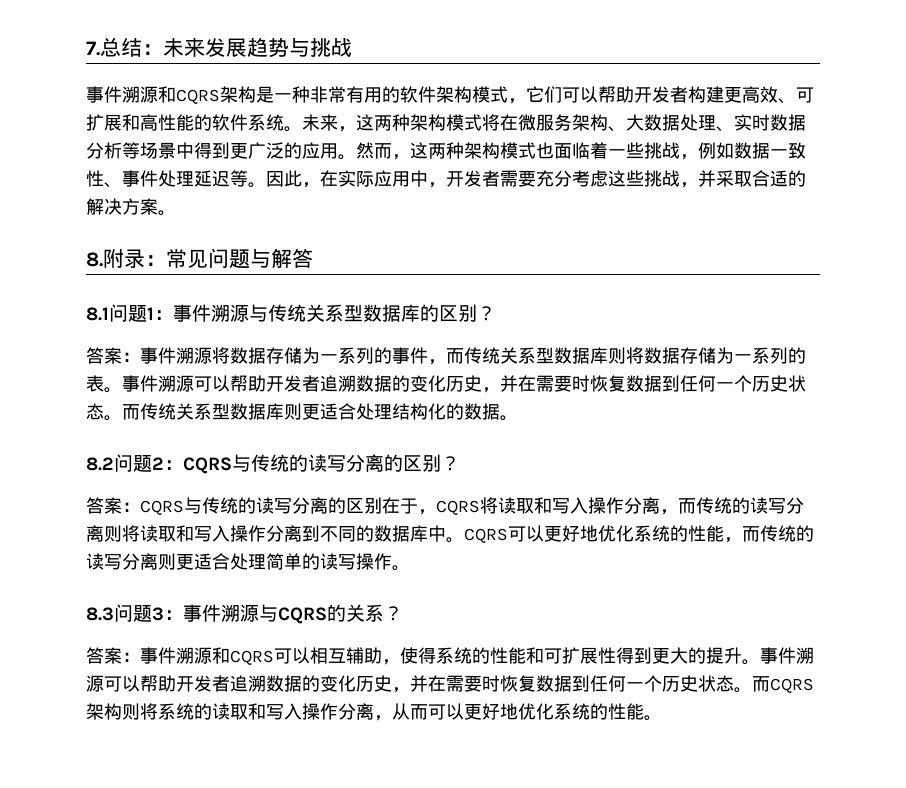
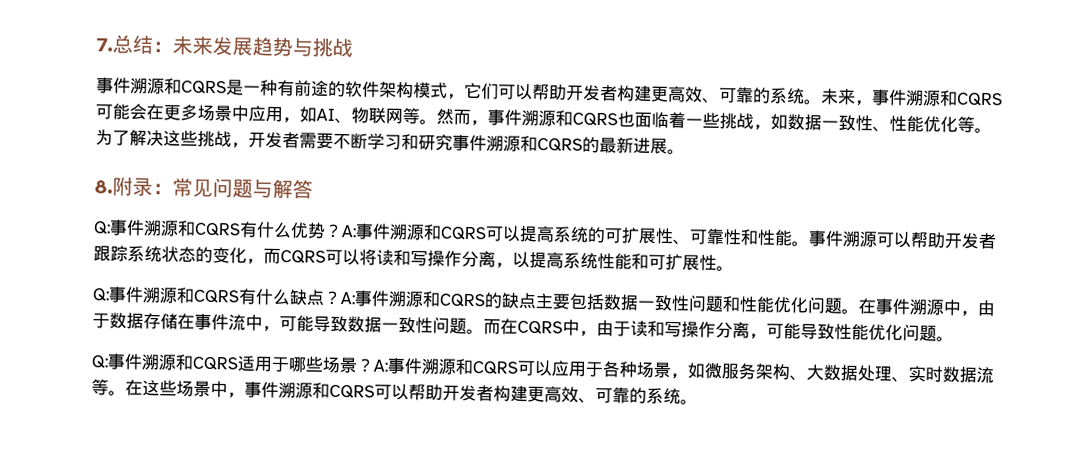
- 事件溯源和CQRS架构是一种非常有用的软件架构模式，它们可以帮助开发者构建更高效、可扩展和高性能的软件系统。未来，这两种架构模式将在微服务架构、大数据处理、实时数据分析等场景中得到更广泛的应用。然而，这两种架构模式也面临着一些挑战，例如数据一致性、事件处理延迟等。因此，在实际应用中，开发者需要充分考虑这些挑战，并采取合适的解决方案。
+ 事件溯源和CQRS是一种有前途的软件架构模式，它们可以帮助开发者构建更高效、可靠的系统。未来，事件溯源和CQRS可能会在更多场景中应用，如AI、物联网等。然而，事件溯源和CQRS也面临着一些挑战，如数据一致性、性能优化等。为了解决这些挑战，开发者需要不断学习和研究事件溯源和CQRS的最新进展。
  8.附录：常见问题与解答
- 8.1问题1：事件溯源与传统关系型数据库的区别？
- 答案：事件溯源将数据存储为一系列的事件，而传统关系型数据库则将数据存储为一系列的表。事件溯源可以帮助开发者追溯数据的变化历史，并在需要时恢复数据到任何一个历史状态。而传统关系型数据库则更适合处理结构化的数据。
- 8.2问题2：CQRS与传统的读写分离的区别？
- 答案：CQRS与传统的读写分离的区别在于，CQRS将读取和写入操作分离，而传统的读写分离则将读取和写入操作分离到不同的数据库中。CQRS可以更好地优化系统的性能，而传统的读写分离则更适合处理简单的读写操作。
- 8.3问题3：事件溯源与CQRS的关系？
- 答案：事件溯源和CQRS可以相互辅助，使得系统的性能和可扩展性得到更大的提升。事件溯源可以帮助开发者追溯数据的变化历史，并在需要时恢复数据到任何一个历史状态。而CQRS架构则将系统的读取和写入操作分离，从而可以更好地优化系统的性能。
+ Q:事件溯源和CQRS有什么优势？A:事件溯源和CQRS可以提高系统的可扩展性、可靠性和性能。事件溯源可以帮助开发者跟踪系统状态的变化，而CQRS可以将读和写操作分离，以提高系统性能和可扩展性。
+ Q:事件溯源和CQRS有什么缺点？A:事件溯源和CQRS的缺点主要包括数据一致性问题和性能优化问题。在事件溯源中，由于数据存储在事件流中，可能导致数据一致性问题。而在CQRS中，由于读和写操作分离，可能导致性能优化问题。
+ Q:事件溯源和CQRS适用于哪些场景？A:事件溯源和CQRS可以应用于各种场景，如微服务架构、大数据处理、实时数据流等。在这些场景中，事件溯源和CQRS可以帮助开发者构建更高效、可靠的系统。

